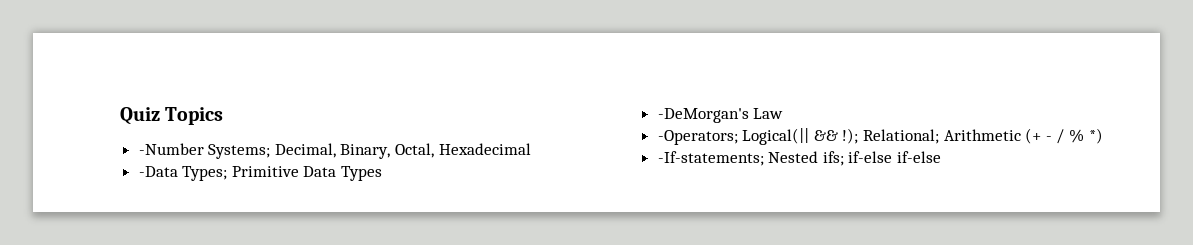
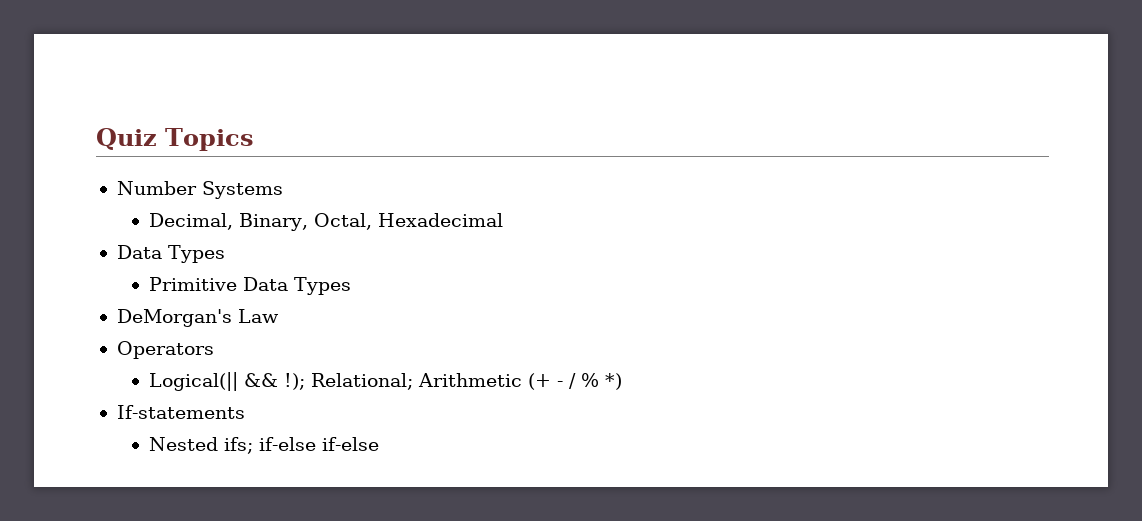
- -Number Systems; Decimal, Binary, Octal, Hexadecimal
- -Data Types; Primitive Data Types
+ Number Systems
+ Decimal, Binary, Octal, Hexadecimal
+ Data Types
+ Primitive Data Types
- -DeMorgan's Law
+ DeMorgan's Law
- -Operators; Logical(|| && !); Relational; Arithmetic (+ - / % *)
+ Operators
+ Logical(|| && !); Relational; Arithmetic (+ - / % *)
- -If-statements; Nested ifs; if-else if-else
+ If-statements
+ Nested ifs; if-else if-else

